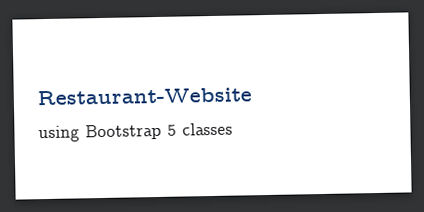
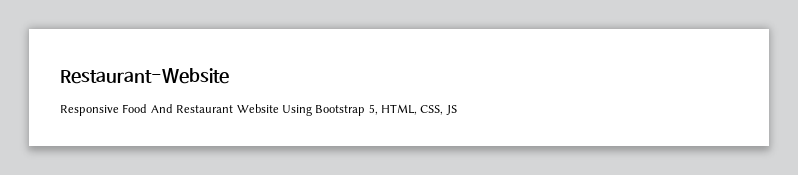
- using Bootstrap 5 classes
+ Responsive Food And Restaurant Website Using Bootstrap 5, HTML, CSS, JS

